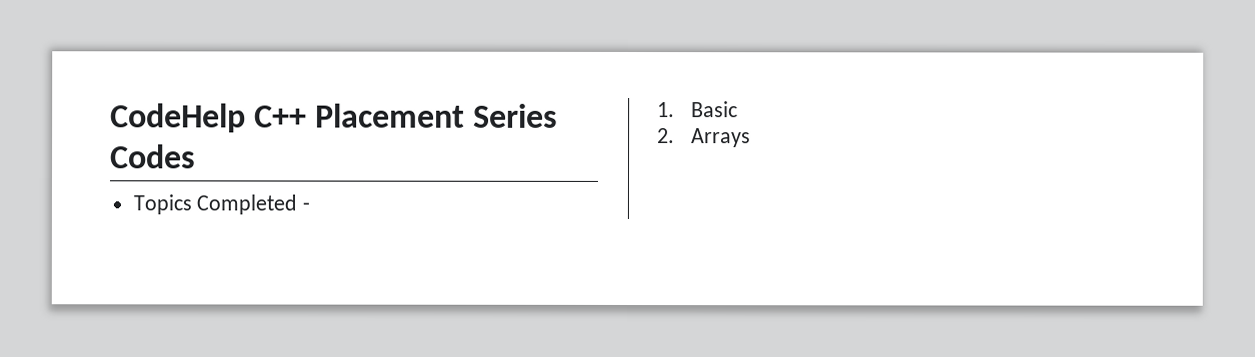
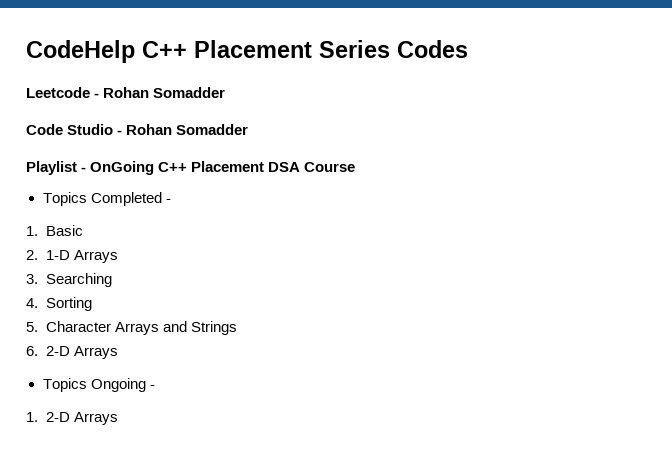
+ Leetcode - Rohan Somadder
+ Code Studio - Rohan Somadder
+ Playlist - OnGoing C++ Placement DSA Course
- 2. Arrays
+ 2. 1-D Arrays
+ 3. Searching
+ 4. Sorting
+ 5. Character Arrays and Strings
+ 6. 2-D Arrays
+ Topics Ongoing -
+ 1. 2-D Arrays

